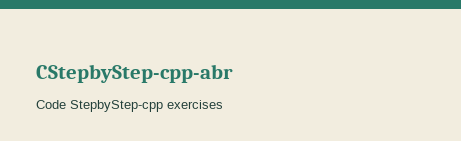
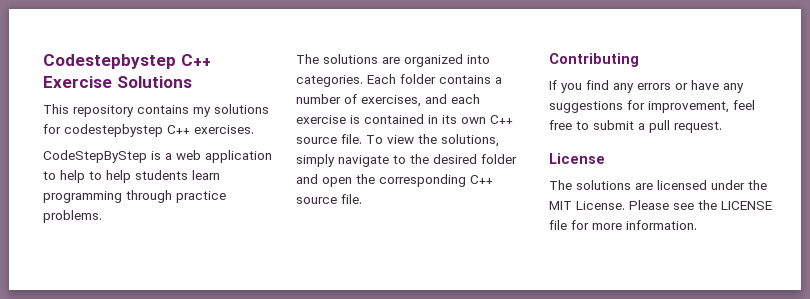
- CStepbyStep-cpp-abr
- Code StepbyStep-cpp exercises
+ Codestepbystep C++ Exercise Solutions
+ This repository contains my solutions for codestepbystep C++ exercises.
+ CodeStepByStep is a web application to help to help students learn programming through practice problems.
+ The solutions are organized into categories. Each folder contains a number of exercises, and each exercise is contained in its own C++ source file. To view the solutions, simply navigate to the desired folder and open the corresponding C++ source file.
+ Contributing
+ If you find any errors or have any suggestions for improvement, feel free to submit a pull request.
+ License
+ The solutions are licensed under the MIT License. Please see the LICENSE file for more information.

